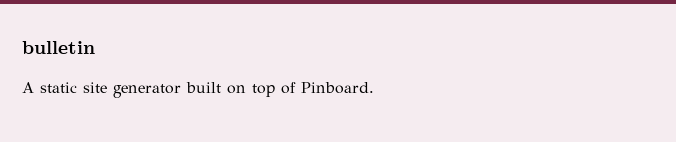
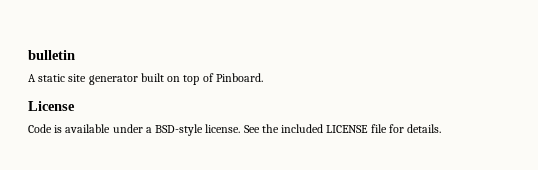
+ License
+ Code is available under a BSD-style license. See the included LICENSE file for details.

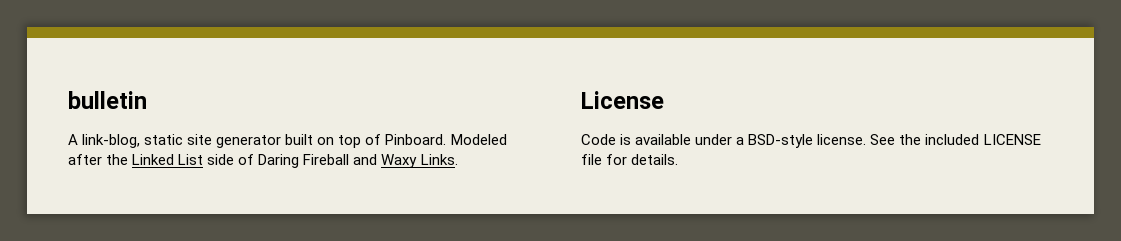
- A static site generator built on top of Pinboard.
+ A link-blog, static site generator built on top of Pinboard. Modeled after the Linked List side of Daring Fireball and Waxy Links.

